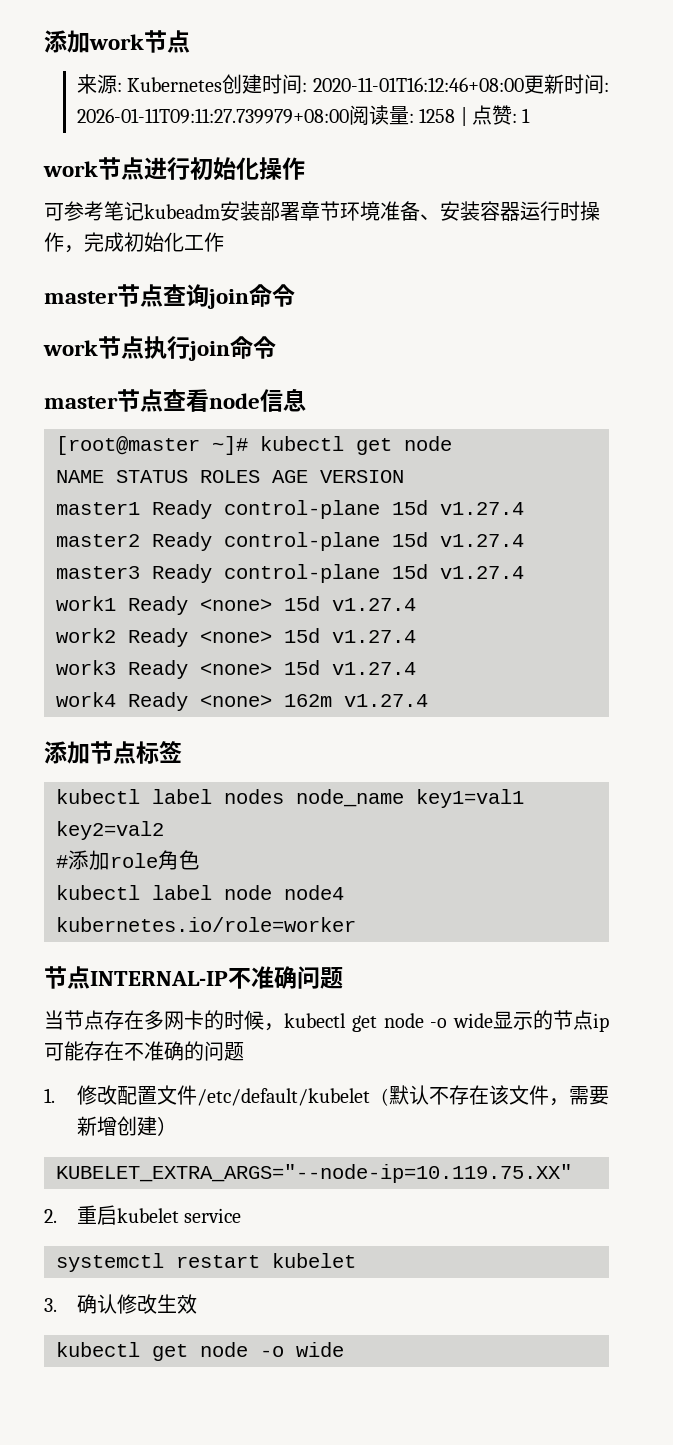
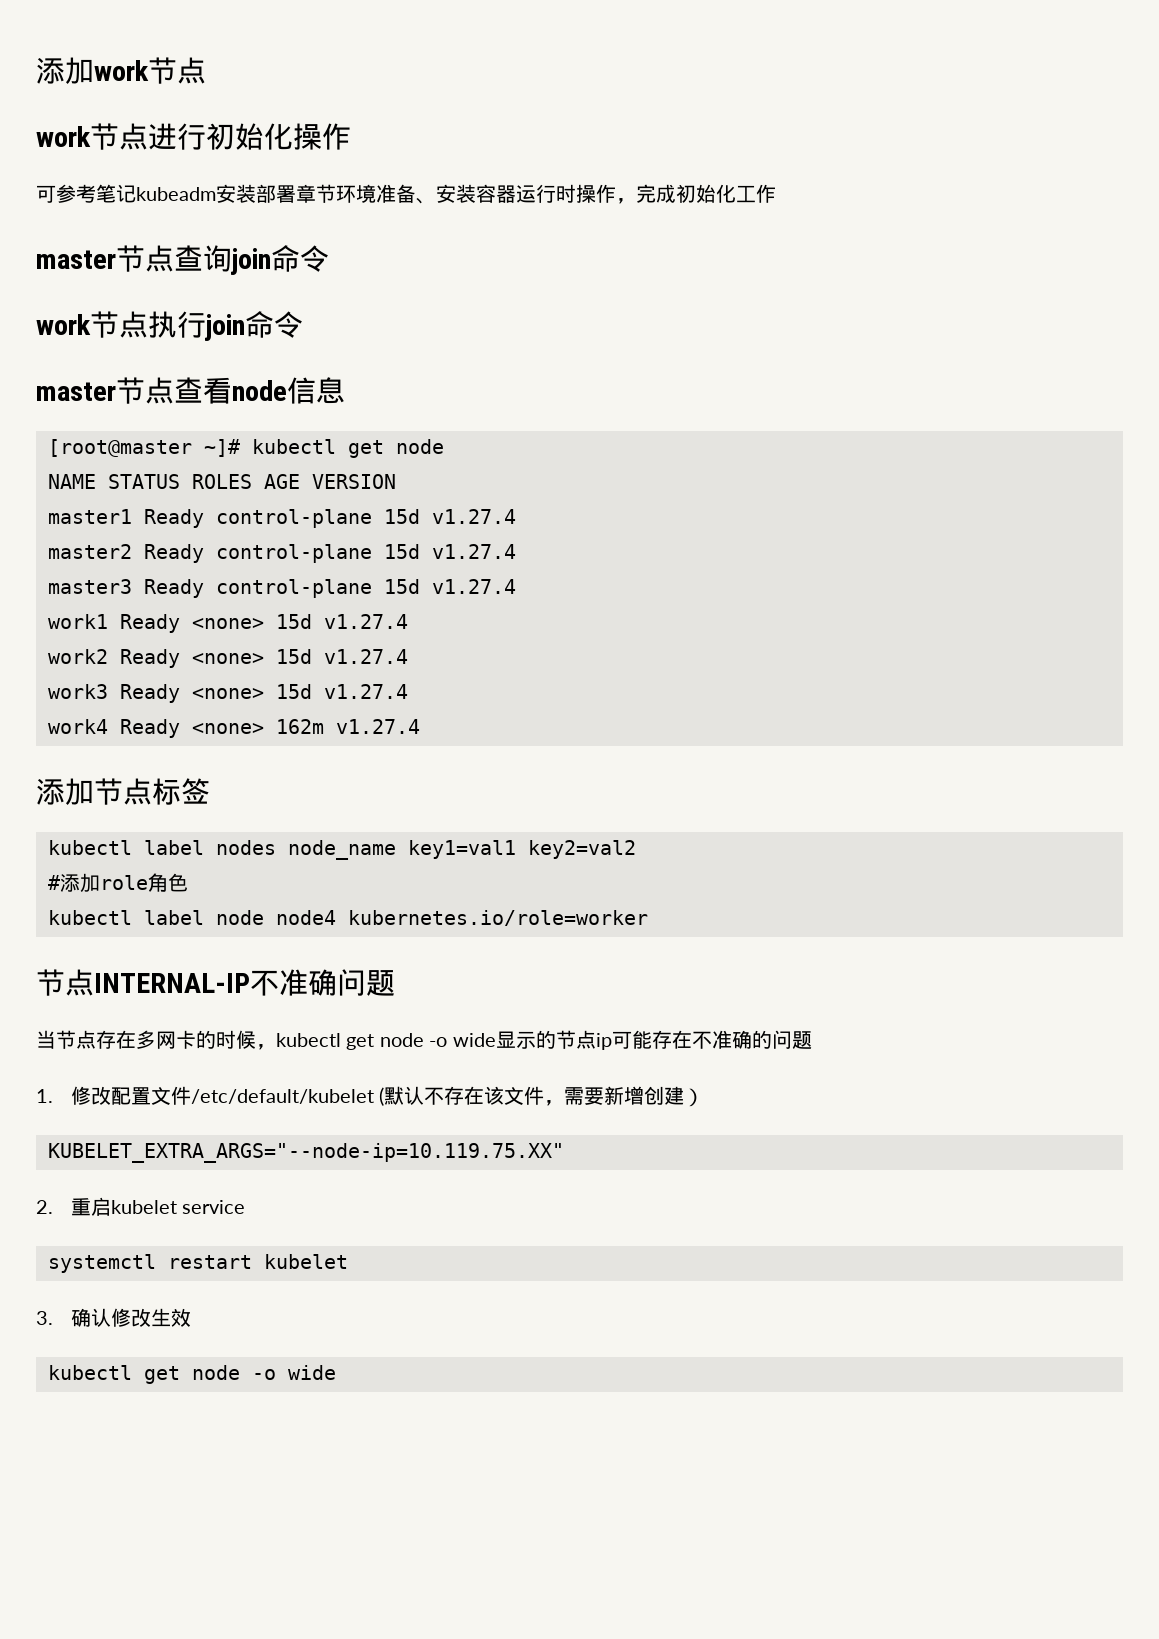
- 来源: Kubernetes创建时间: 2020-11-01T16:12:46+08:00更新时间: 2026-01-11T09:11:27.739979+08:00阅读量: 1258 | 点赞: 1

